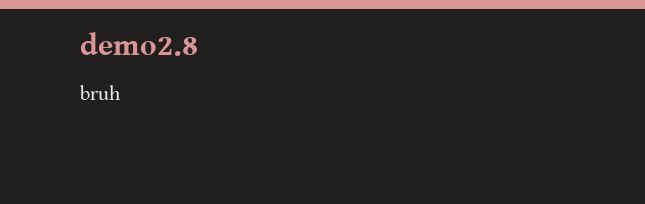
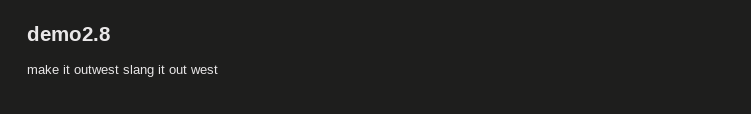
- bruh
+ make it outwest slang it out west

